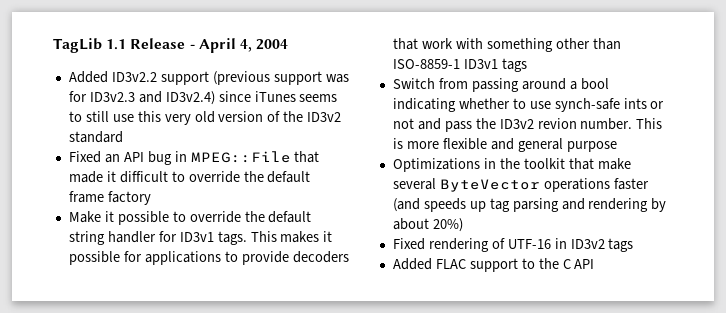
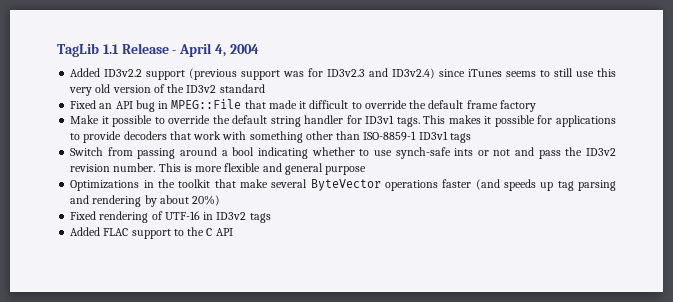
- Switch from passing around a bool indicating whether to use synch-safe ints or not and pass the ID3v2 revion number.
+ Switch from passing around a bool indicating whether to use synch-safe ints or not and pass the ID3v2 revision number.

